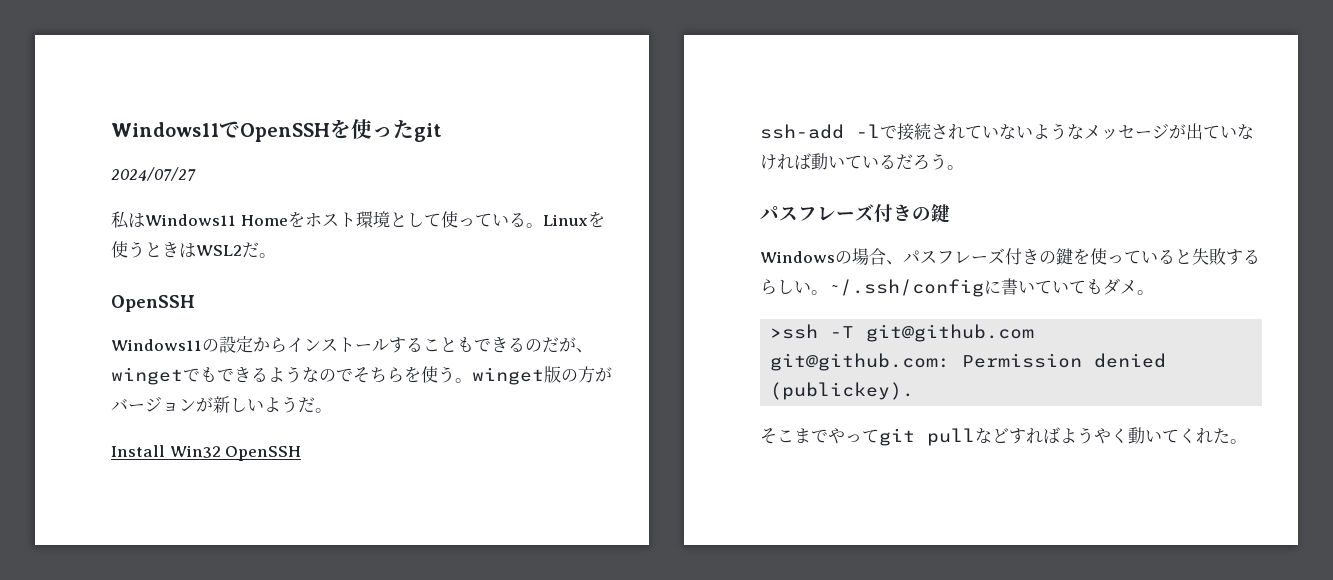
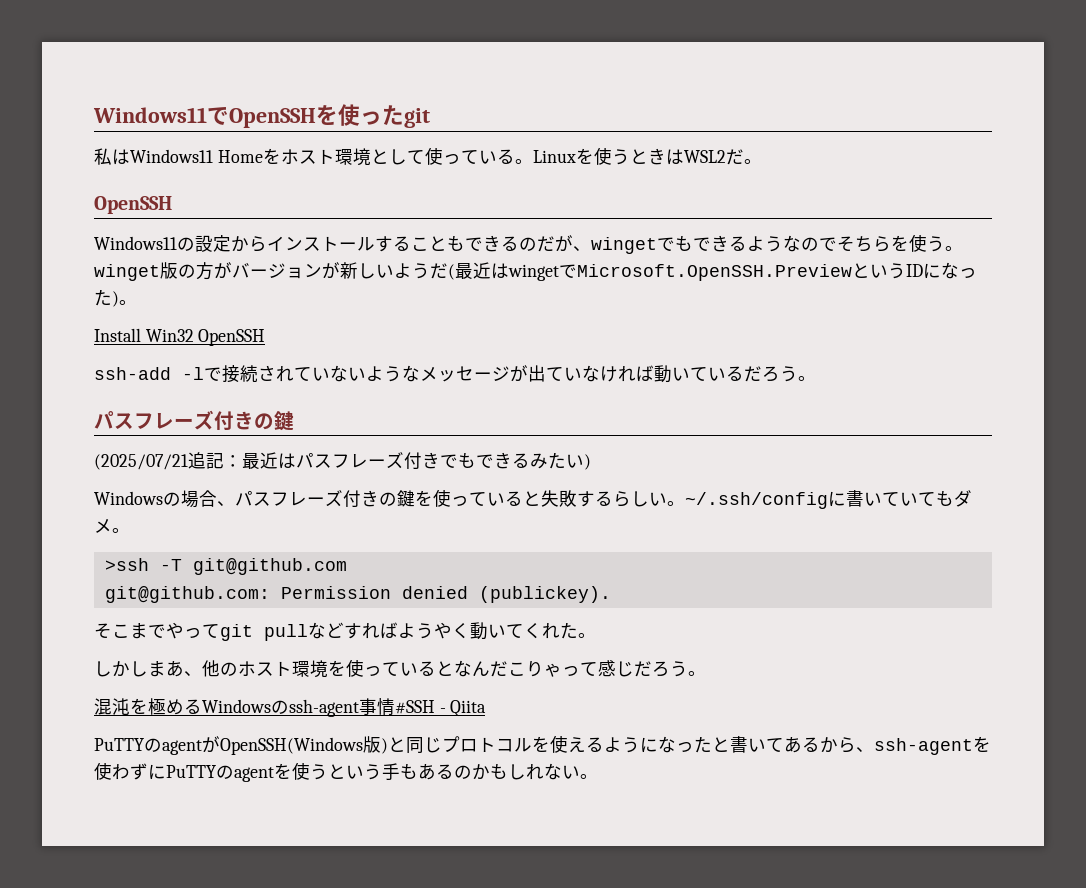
- 2024/07/27
- Windows11の設定からインストールすることもできるのだが、wingetでもできるようなのでそちらを使う。winget版の方がバージョンが新しいようだ。
+ Windows11の設定からインストールすることもできるのだが、wingetでもできるようなのでそちらを使う。winget版の方がバージョンが新しいようだ(最近はwingetでMicrosoft.OpenSSH.PreviewというIDになった)。
+ (2025/07/21追記：最近はパスフレーズ付きでもできるみたい)
+ しかしまあ、他のホスト環境を使っているとなんだこりゃって感じだろう。
+ 混沌を極めるWindowsのssh-agent事情#SSH - Qiita
+ PuTTYのagentがOpenSSH(Windows版)と同じプロトコルを使えるようになったと書いてあるから、ssh-agentを使わずにPuTTYのagentを使うという手もあるのかもしれない。

